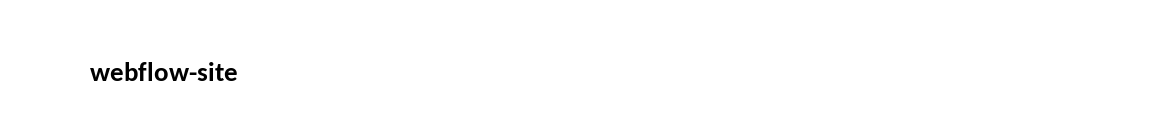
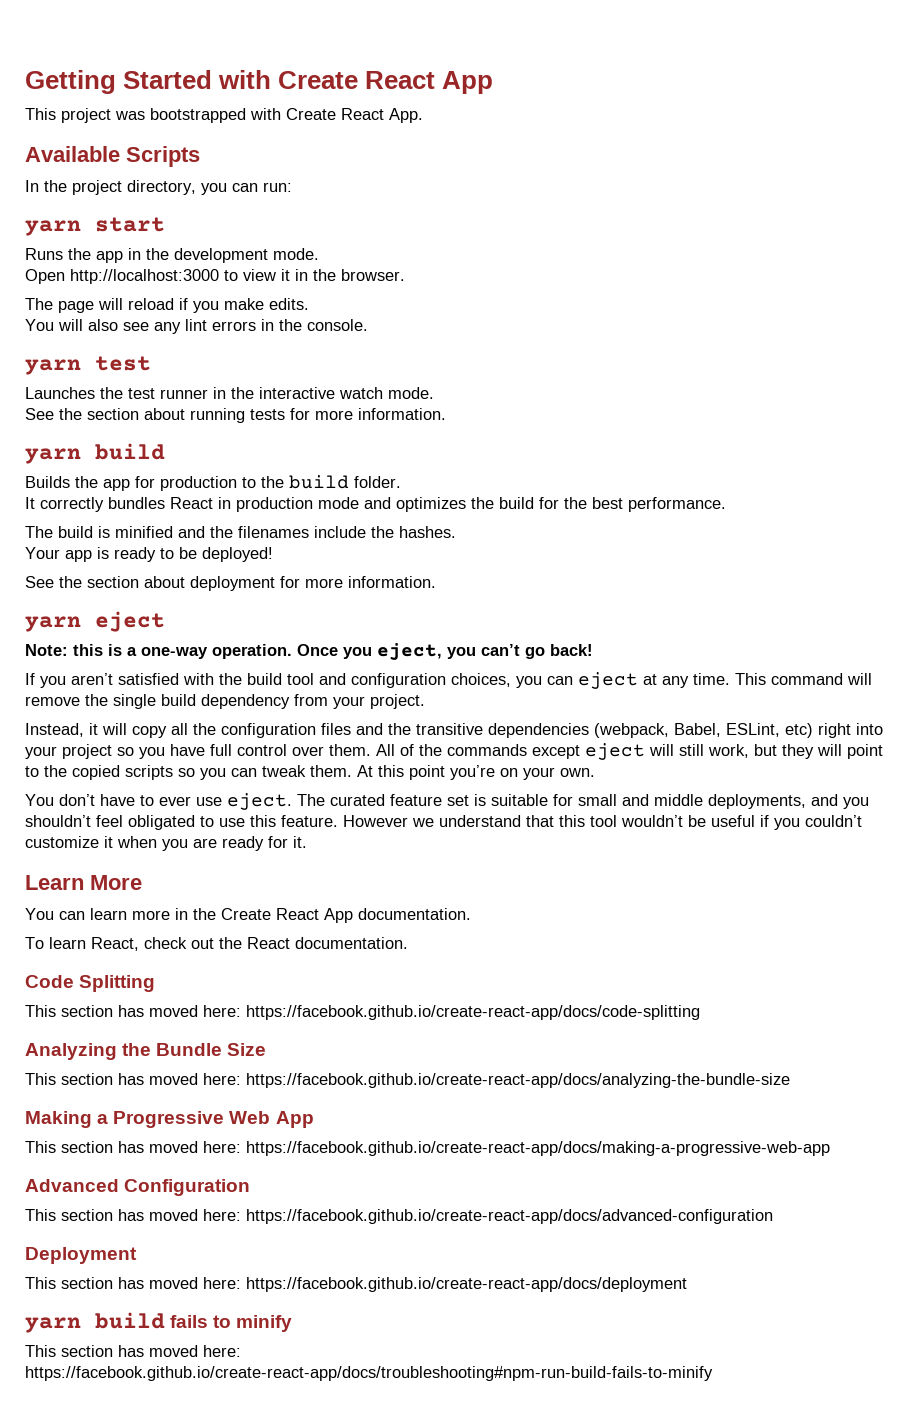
- webflow-site
+ Getting Started with Create React App
+ This project was bootstrapped with Create React App.
+ Available Scripts
+ In the project directory, you can run:
+ yarn start
+ Runs the app in the development mode.
+ Open http://localhost:3000 to view it in the browser.
+ The page will reload if you make edits.
+ You will also see any lint errors in the console.
+ yarn test
+ Launches the test runner in the interactive watch mode.
+ See the section about running tests for more information.
+ yarn build
+ Builds the app for production to the build folder.
+ It correctly bundles React in production mode and optimizes the build for the best performance.
+ The build is minified and the filenames include the hashes.
+ Your app is ready to be deployed!
+ See the section about deployment for more information.
+ yarn eject
+ Note: this is a one-way operation. Once you eject, you can’t go back!
+ If you aren’t satisfied with the build tool and configuration choices, you can eject at any time. This command will remove the single build dependency from your project.
+ Instead, it will copy all the configuration files and the transitive dependencies (webpack, Babel, ESLint, etc) right into your project so you have full control over them. All of the commands except eject will still work, but they will point to the copied scripts so you can tweak them. At this point you’re on your own.
+ You don’t have to ever use eject. The curated feature set is suitable for small and middle deployments, and you shouldn’t feel obligated to use this feature. However we understand that this tool wouldn’t be useful if you couldn’t customize it when you are ready for it.
+ Learn More
+ You can learn more in the Create React App documentation.
+ To learn React, check out the React documentation.
+ Code Splitting
+ This section has moved here: https://facebook.github.io/create-react-app/docs/code-splitting
+ Analyzing the Bundle Size
+ This section has moved here: https://facebook.github.io/create-react-app/docs/analyzing-the-bundle-size
+ Making a Progressive Web App
+ This section has moved here: https://facebook.github.io/create-react-app/docs/making-a-progressive-web-app
+ Advanced Configuration
+ This section has moved here: https://facebook.github.io/create-react-app/docs/advanced-configuration
+ Deployment
+ This section has moved here: https://facebook.github.io/create-react-app/docs/deployment
+ yarn build fails to minify
+ This section has moved here: https://facebook.github.io/create-react-app/docs/troubleshooting#npm-run-build-fails-to-minify

